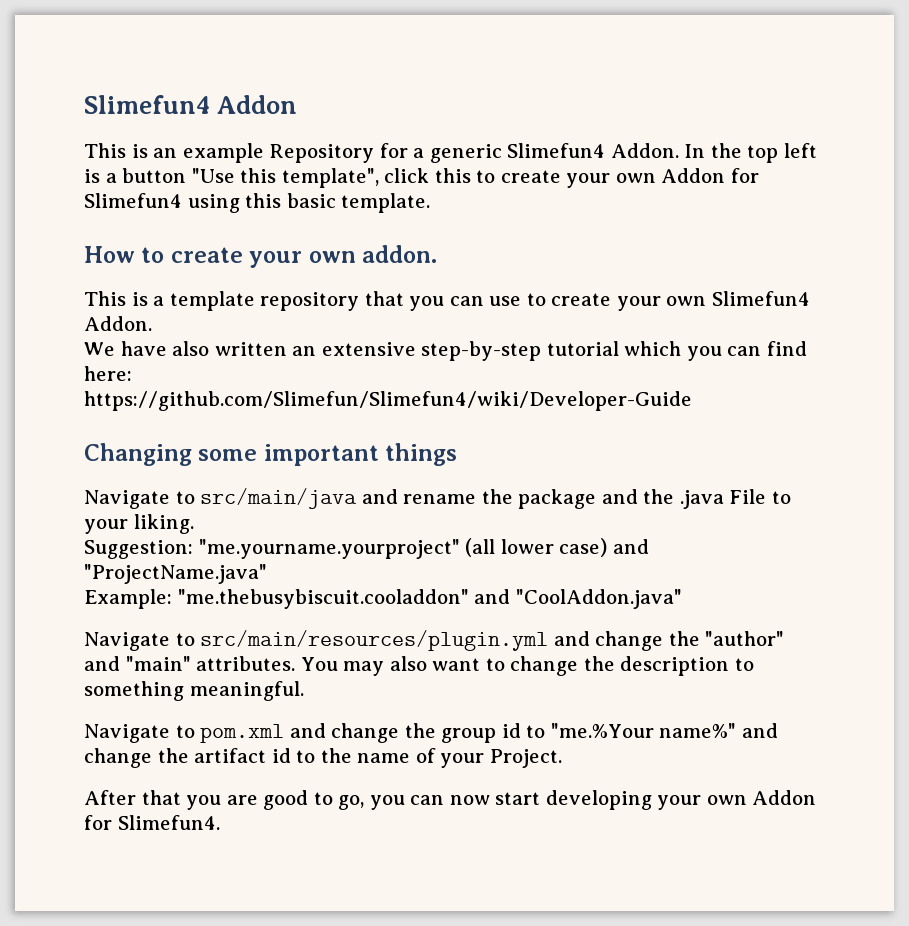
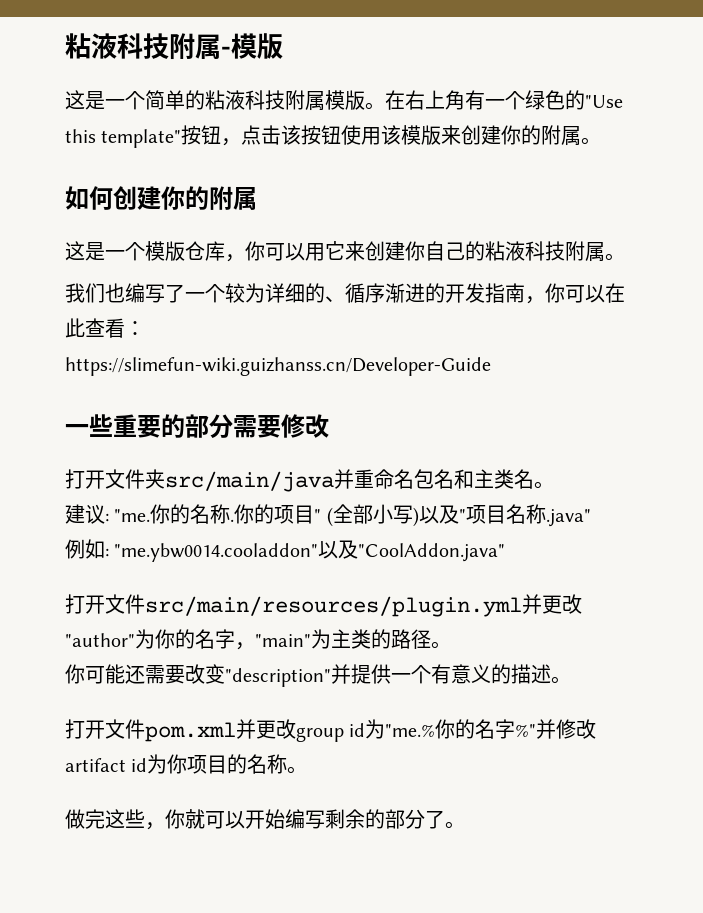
- Slimefun4 Addon
- This is an example Repository for a generic Slimefun4 Addon. In the top left is a button "Use this template", click this to create your own Addon for Slimefun4 using this basic template.
- How to create your own addon.
- This is a template repository that you can use to create your own Slimefun4 Addon.
- We have also written an extensive step-by-step tutorial which you can find here:
- https://github.com/Slimefun/Slimefun4/wiki/Developer-Guide
- Changing some important things
- Navigate to src/main/java and rename the package and the .java File to your liking.
- Suggestion: "me.yourname.yourproject" (all lower case) and "ProjectName.java"
- Example: "me.thebusybiscuit.cooladdon" and "CoolAddon.java"
- Navigate to src/main/resources/plugin.yml and change the "author" and "main" attributes. You may also want to change the description to something meaningful.
- Navigate to pom.xml and change the group id to "me.%Your name%" and change the artifact id to the name of your Project.
- After that you are good to go, you can now start developing your own Addon for Slimefun4.
+ 粘液科技附属-模版
+ 这是一个简单的粘液科技附属模版。在右上角有一个绿色的"Use this template"按钮，点击该按钮使用该模版来创建你的附属。
+ 如何创建你的附属
+ 这是一个模版仓库，你可以用它来创建你自己的粘液科技附属。
+ 我们也编写了一个较为详细的、循序渐进的开发指南，你可以在此查看：
+ https://slimefun-wiki.guizhanss.cn/Developer-Guide
+ 一些重要的部分需要修改
+ 打开文件夹src/main/java并重命名包名和主类名。
+ 建议: "me.你的名称.你的项目" (全部小写)以及"项目名称.java"
+ 例如: "me.ybw0014.cooladdon"以及"CoolAddon.java"
+ 打开文件src/main/resources/plugin.yml并更改"author"为你的名字，"main"为主类的路径。
+ 你可能还需要改变"description"并提供一个有意义的描述。
+ 打开文件pom.xml并更改group id为"me.%你的名字%"并修改artifact id为你项目的名称。
+ 做完这些，你就可以开始编写剩余的部分了。

